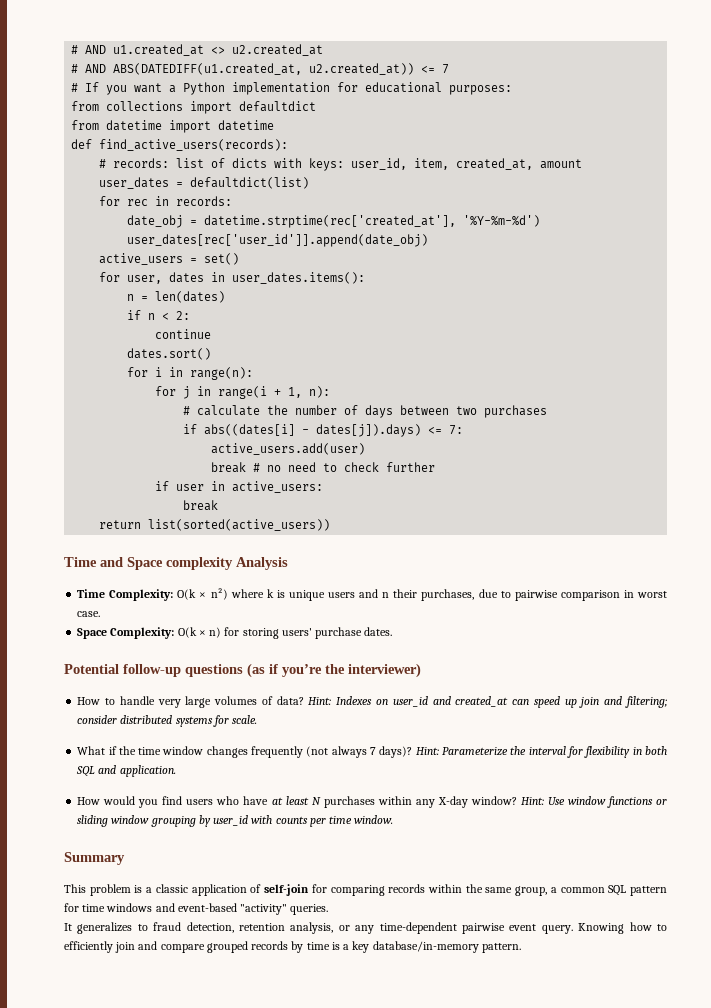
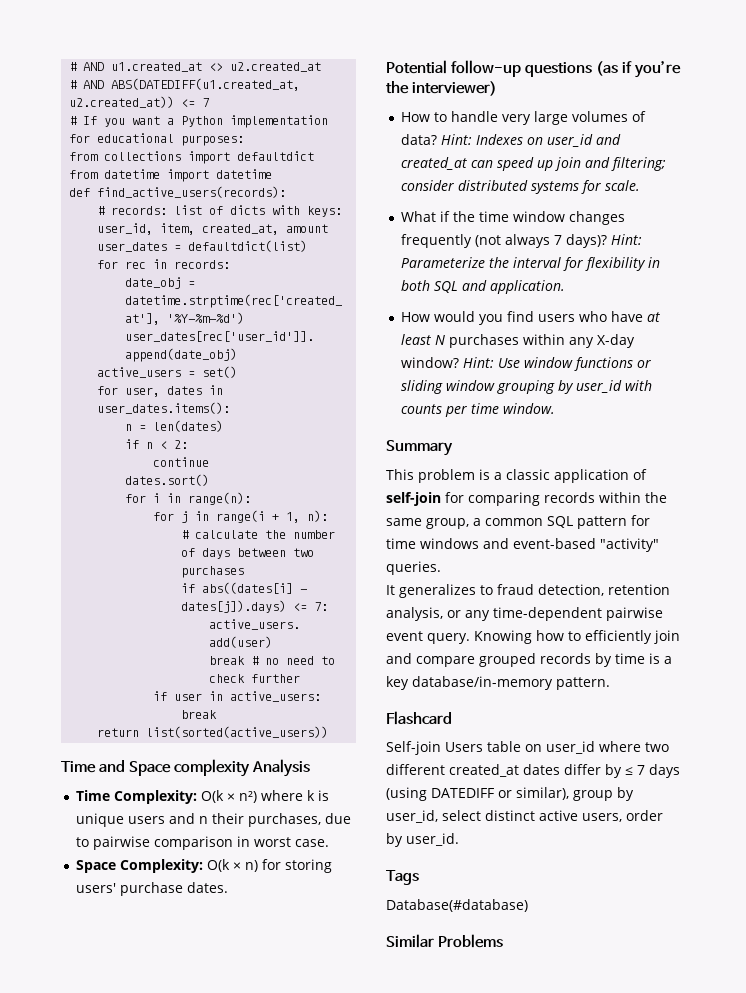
+ Flashcard
+ Self-join Users table on user_id where two different created_at dates differ by ≤ 7 days (using DATEDIFF or similar), group by user_id, select distinct active users, order by user_id.
+ Tags
+ Database(#database)
+ Similar Problems

